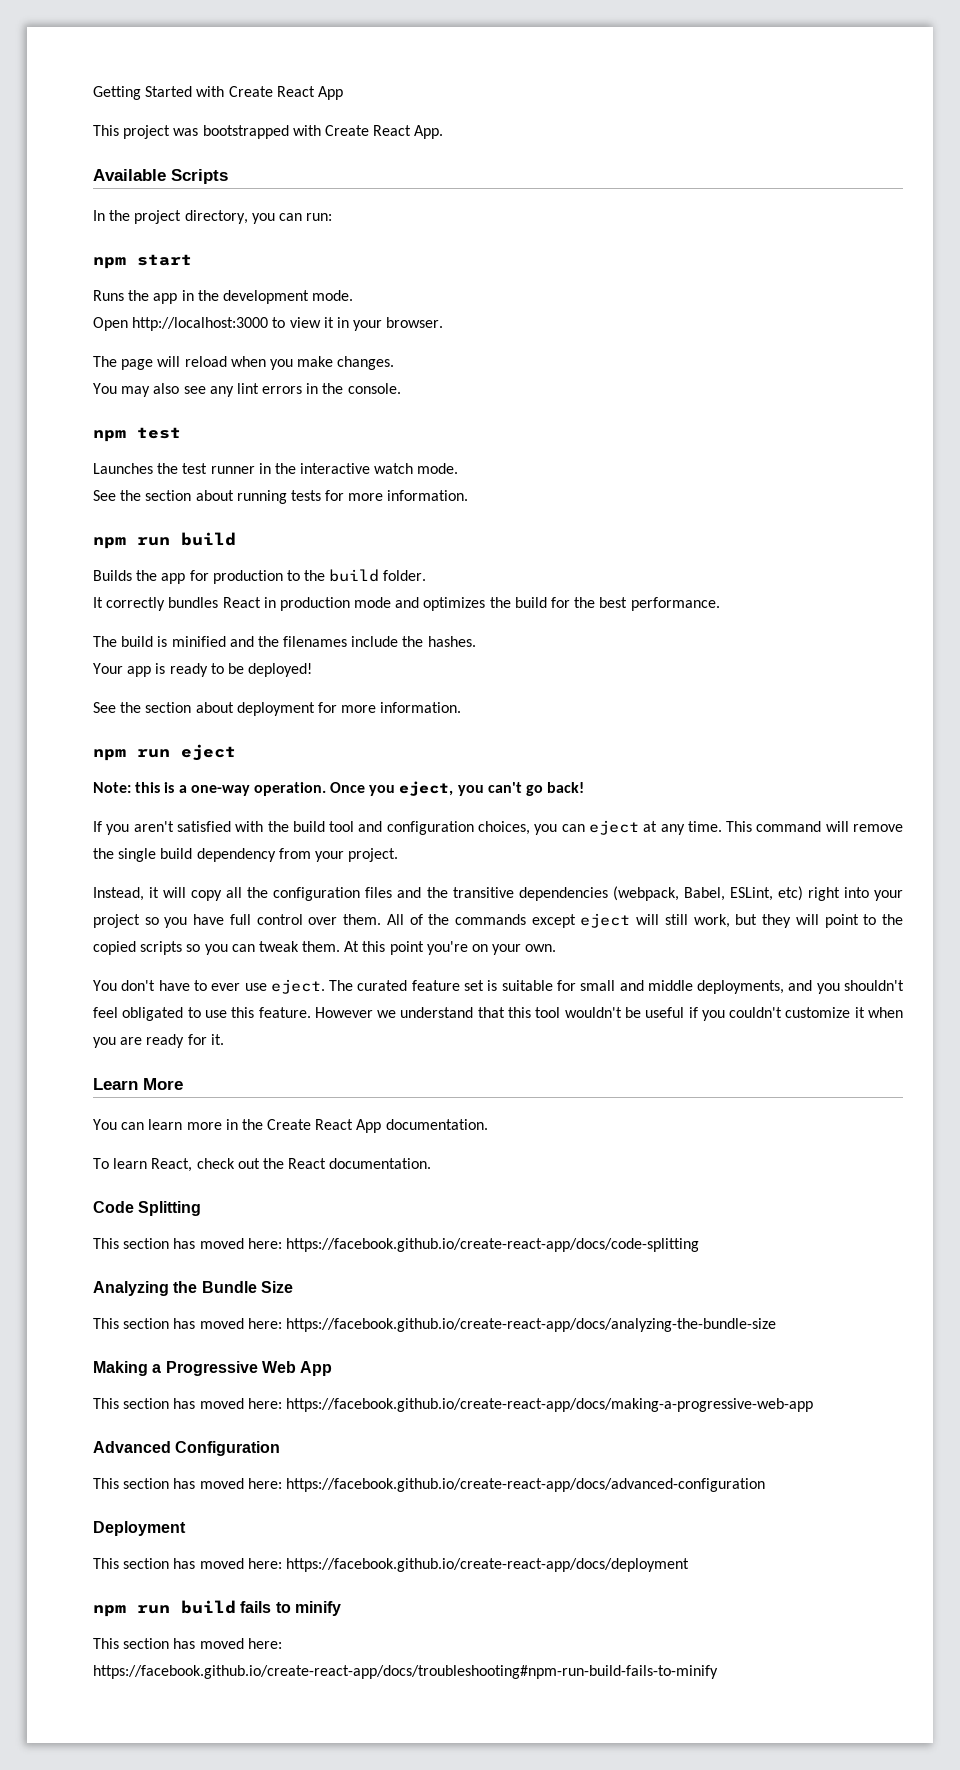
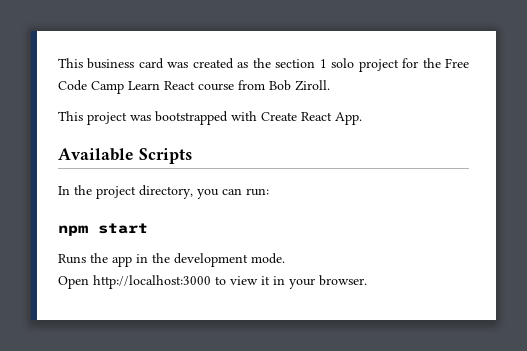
- Getting Started with Create React App
+ This business card was created as the section 1 solo project for the Free Code Camp Learn React course from Bob Ziroll.
- The page will reload when you make changes.
- You may also see any lint errors in the console.
- npm test
- Launches the test runner in the interactive watch mode.
- See the section about running tests for more information.
- npm run build
- Builds the app for production to the build folder.
- It correctly bundles React in production mode and optimizes the build for the best performance.
- The build is minified and the filenames include the hashes.
- Your app is ready to be deployed!
- See the section about deployment for more information.
- npm run eject
- Note: this is a one-way operation. Once you eject, you can't go back!
- If you aren't satisfied with the build tool and configuration choices, you can eject at any time. This command will remove the single build dependency from your project.
- Instead, it will copy all the configuration files and the transitive dependencies (webpack, Babel, ESLint, etc) right into your project so you have full control over them. All of the commands except eject will still work, but they will point to the copied scripts so you can tweak them. At this point you're on your own.
- You don't have to ever use eject. The curated feature set is suitable for small and middle deployments, and you shouldn't feel obligated to use this feature. However we understand that this tool wouldn't be useful if you couldn't customize it when you are ready for it.
- Learn More
- You can learn more in the Create React App documentation.
- To learn React, check out the React documentation.
- Code Splitting
- This section has moved here: https://facebook.github.io/create-react-app/docs/code-splitting
- Analyzing the Bundle Size
- This section has moved here: https://facebook.github.io/create-react-app/docs/analyzing-the-bundle-size
- Making a Progressive Web App
- This section has moved here: https://facebook.github.io/create-react-app/docs/making-a-progressive-web-app
- Advanced Configuration
- This section has moved here: https://facebook.github.io/create-react-app/docs/advanced-configuration
- Deployment
- This section has moved here: https://facebook.github.io/create-react-app/docs/deployment
- npm run build fails to minify
- This section has moved here: https://facebook.github.io/create-react-app/docs/troubleshooting#npm-run-build-fails-to-minify

